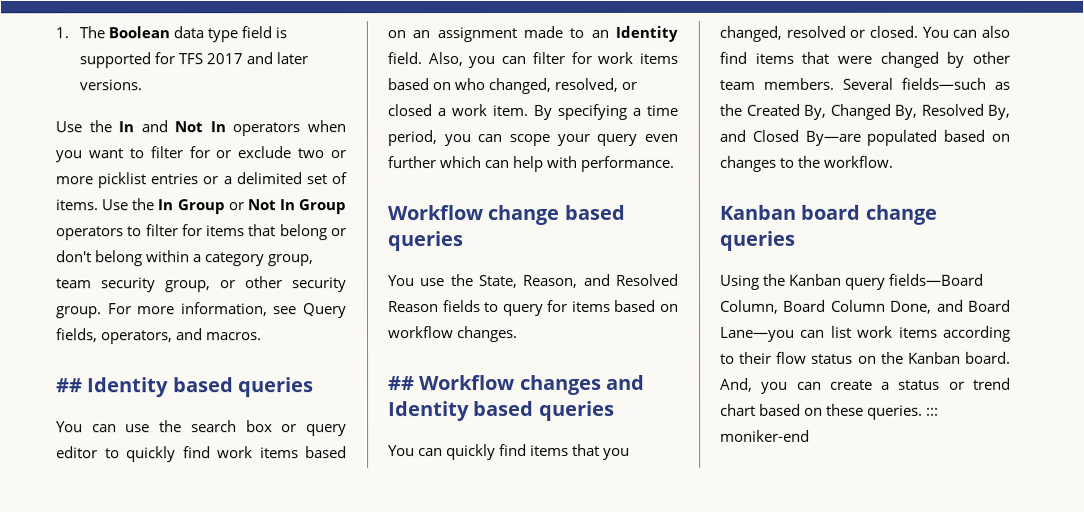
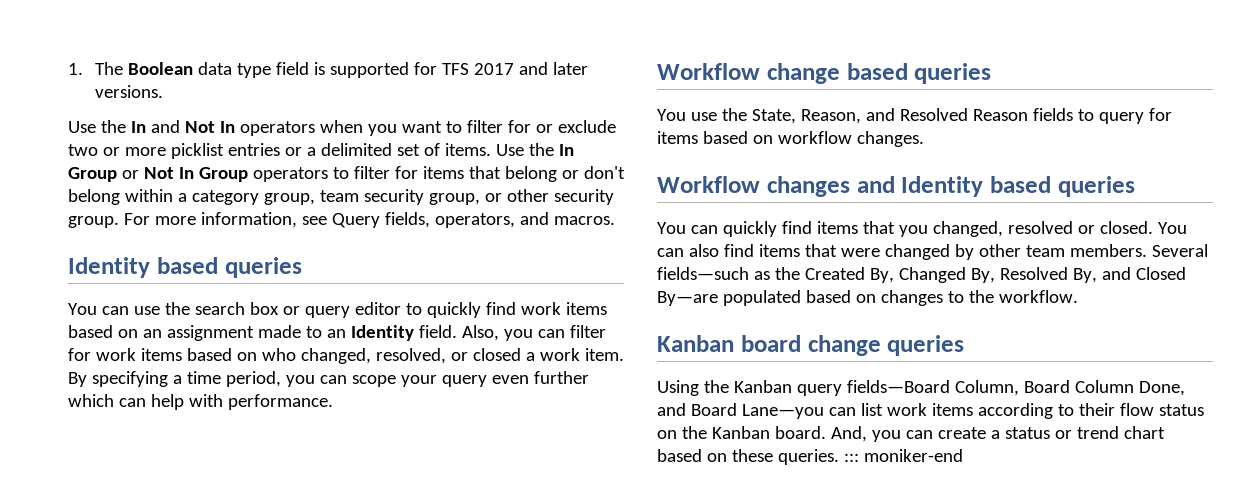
  For more information, see Query fields, operators, and macros.
- ## Identity based queries
+ Identity based queries
- ## Workflow changes and Identity based queries
+ Workflow changes and Identity based queries

